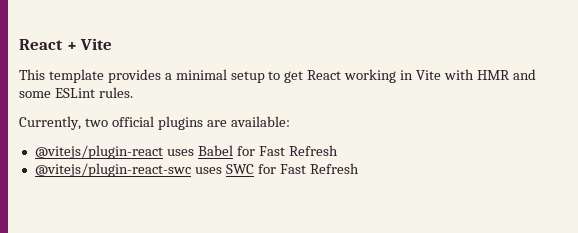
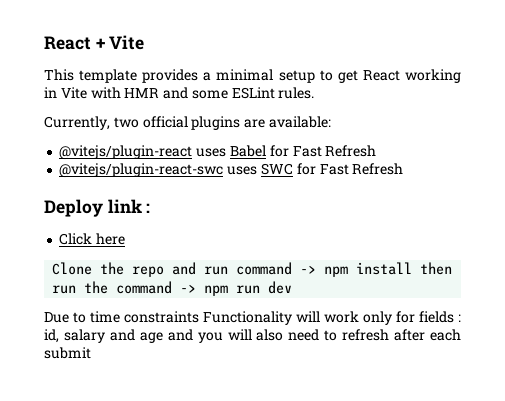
+ Deploy link :
+ Click here
+ Clone the repo and run command -> npm install then run the command -> npm run dev
+ Due to time constraints Functionality will work only for fields : id, salary and age and you will also need to refresh after each submit

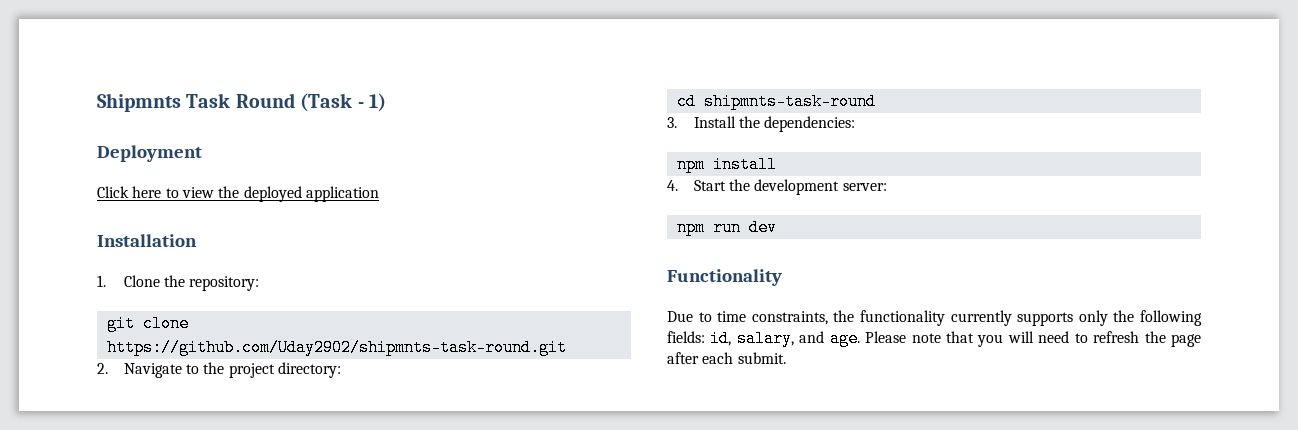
- React + Vite
- This template provides a minimal setup to get React working in Vite with HMR and some ESLint rules.
- Currently, two official plugins are available:
- @vitejs/plugin-react uses Babel for Fast Refresh
- @vitejs/plugin-react-swc uses SWC for Fast Refresh
- Deploy link :
- Click here
- Clone the repo and run command -> npm install then run the command -> npm run dev
+ Shipmnts Task Round (Task - 1)
+ Deployment
+ Click here to view the deployed application
+ Installation
+ 1. Clone the repository:
+ git clone https://github.com/Uday2902/shipmnts-task-round.git
+ 2. Navigate to the project directory:
+ cd shipmnts-task-round
+ 3. Install the dependencies:
+ npm install
+ 4. Start the development server:
+ npm run dev
+ Functionality
- Due to time constraints Functionality will work only for fields : id, salary and age and you will also need to refresh after each submit
+ Due to time constraints, the functionality currently supports only the following fields: id, salary, and age. Please note that you will need to refresh the page after each submit.

